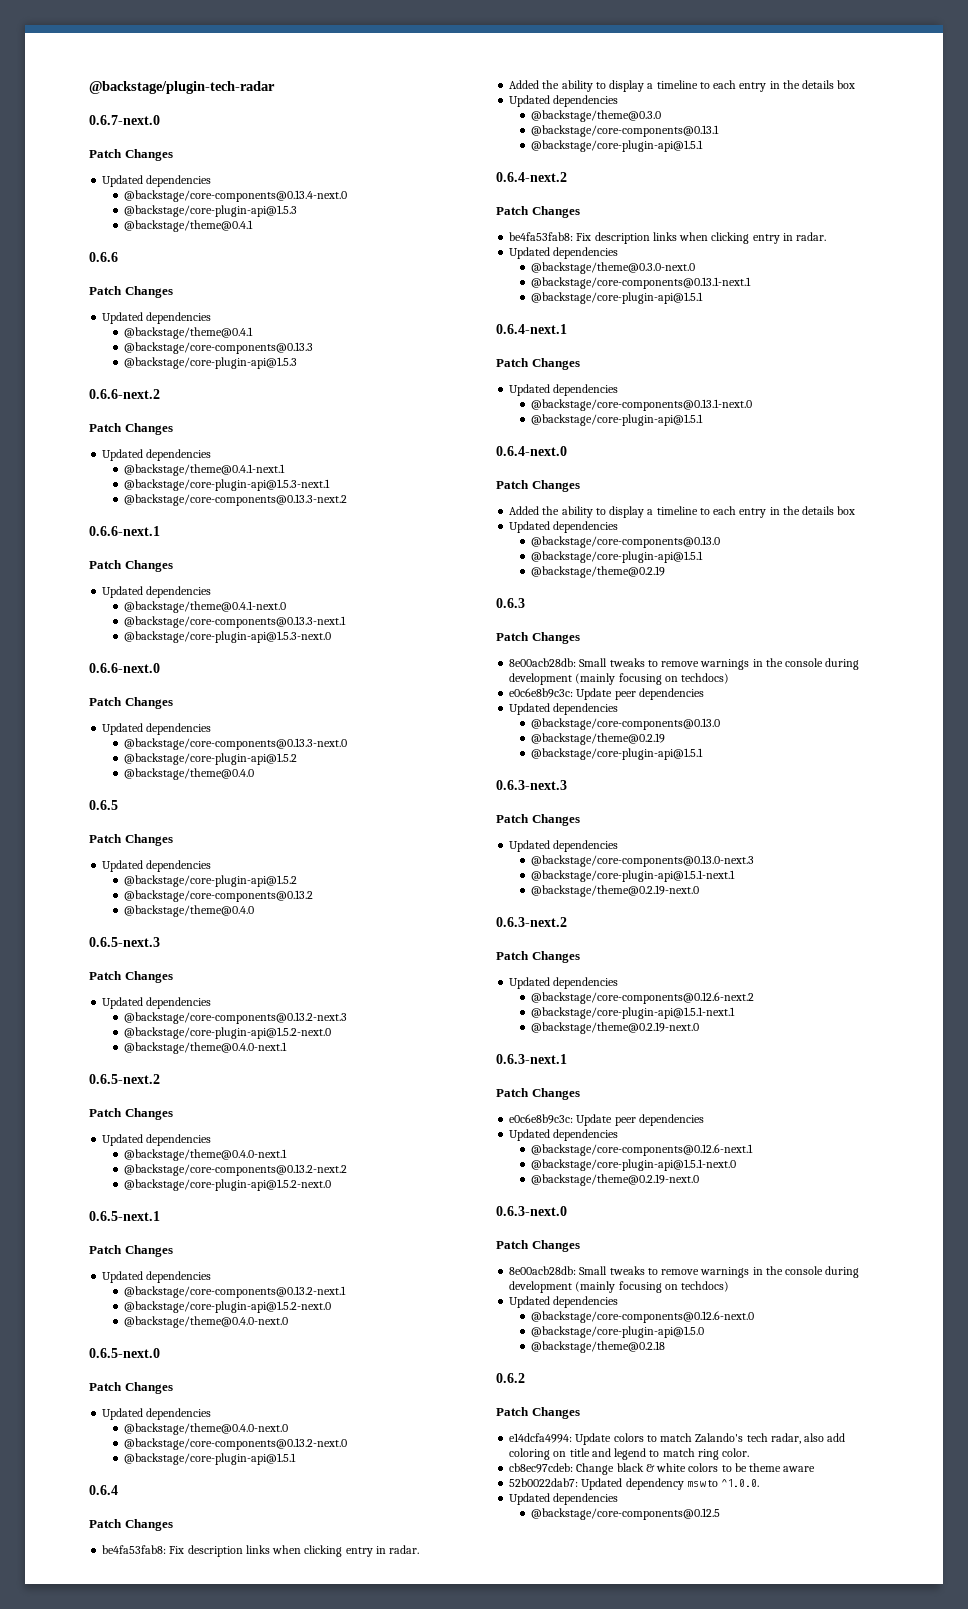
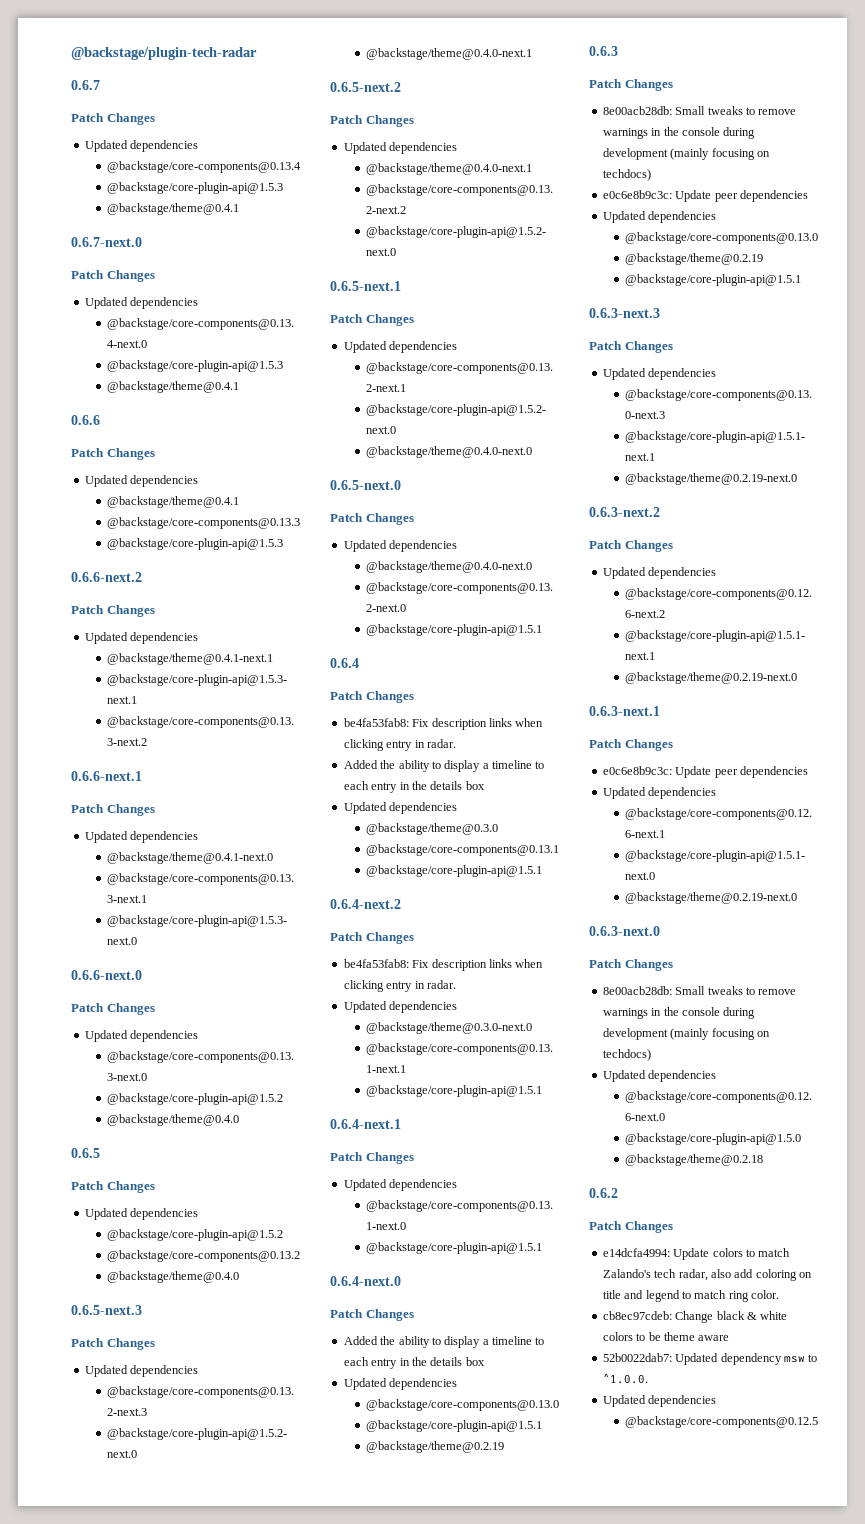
+ 0.6.7
+ Patch Changes
+ Updated dependencies
+ @backstage/core-components@0.13.4
+ @backstage/core-plugin-api@1.5.3
+ @backstage/theme@0.4.1

